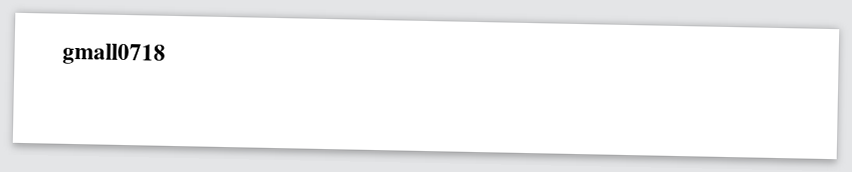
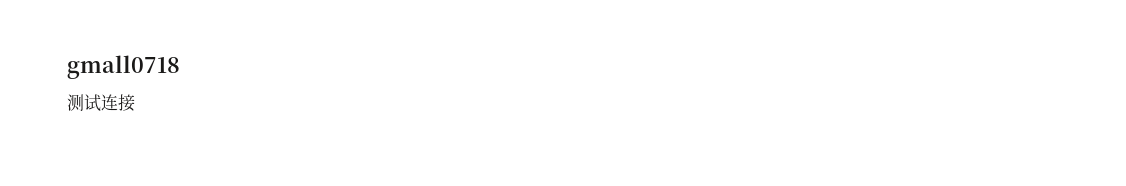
+ 测试连接

